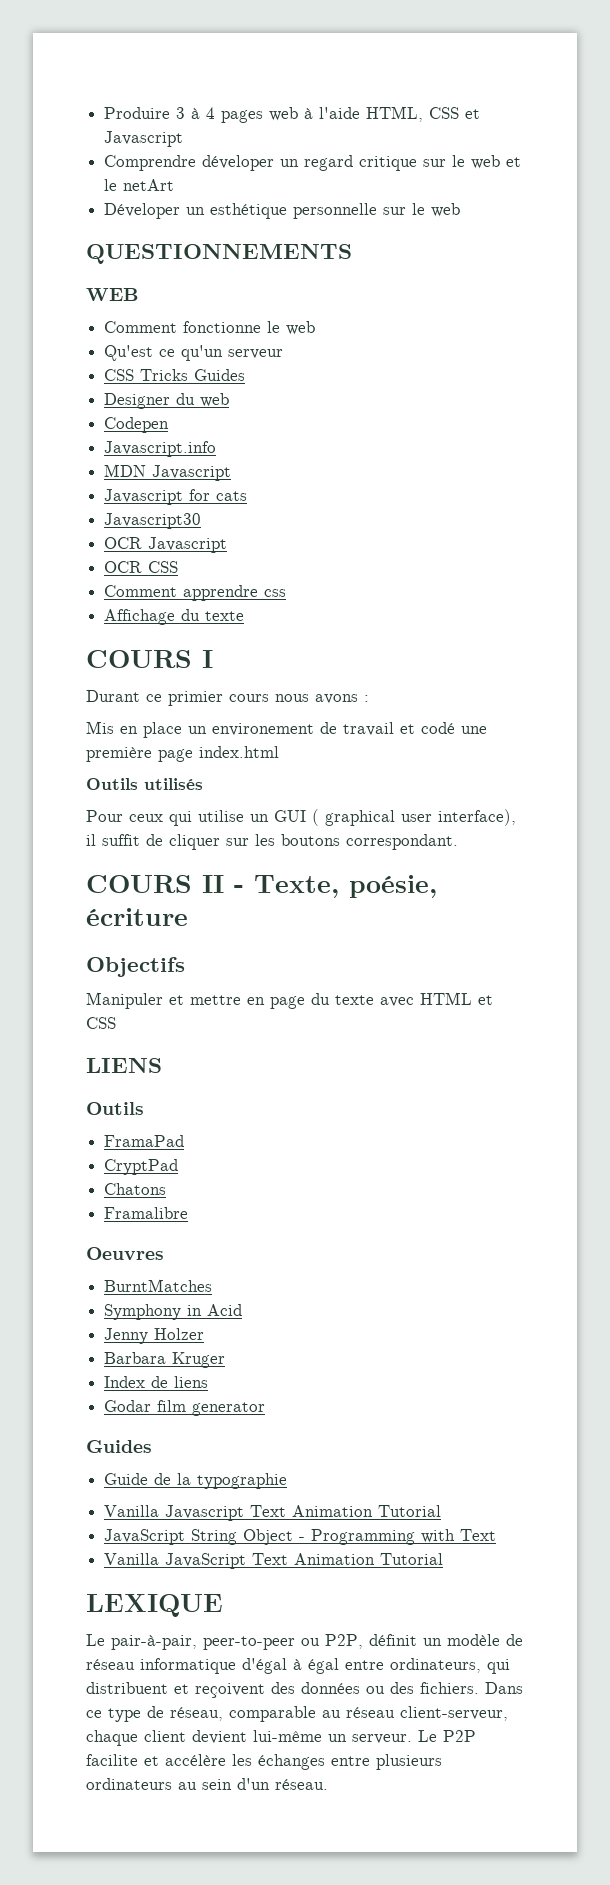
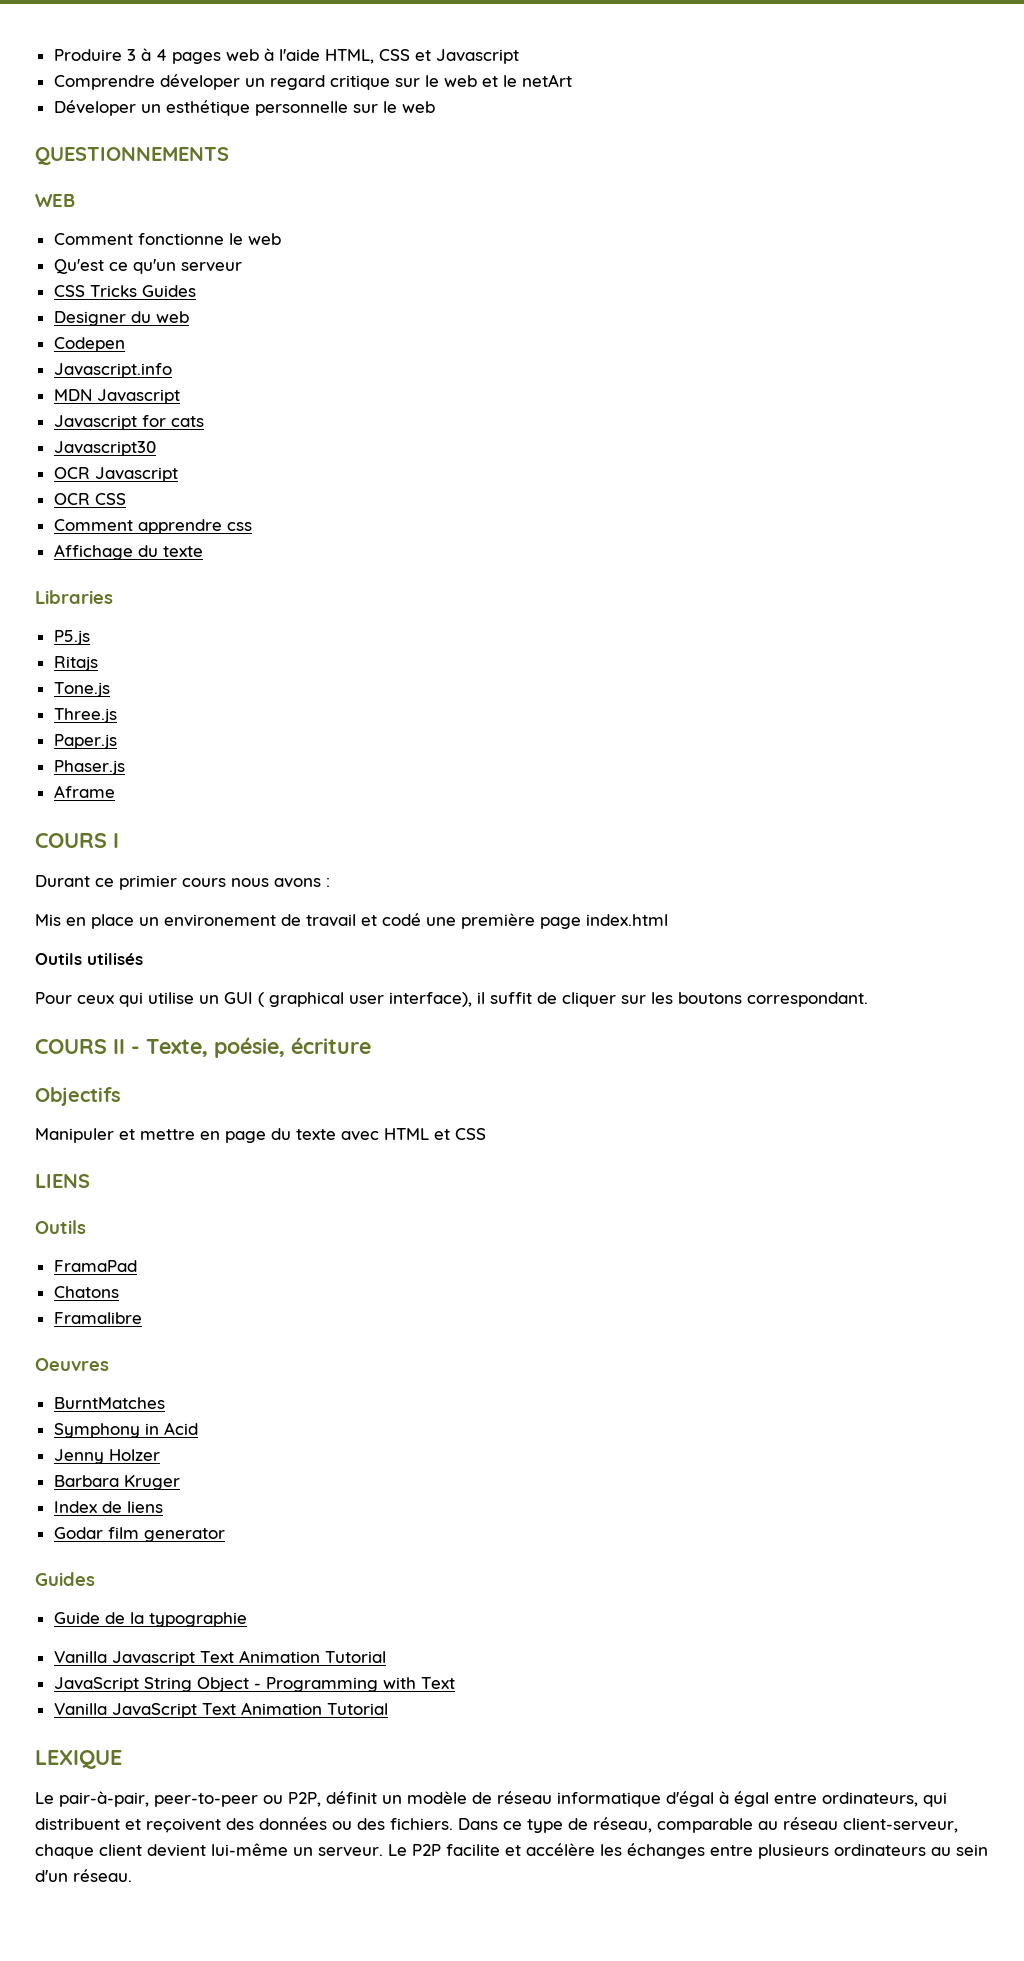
+ Libraries
+ P5.js
+ Ritajs
+ Tone.js
+ Three.js
+ Paper.js
+ Phaser.js
+ Aframe
- CryptPad

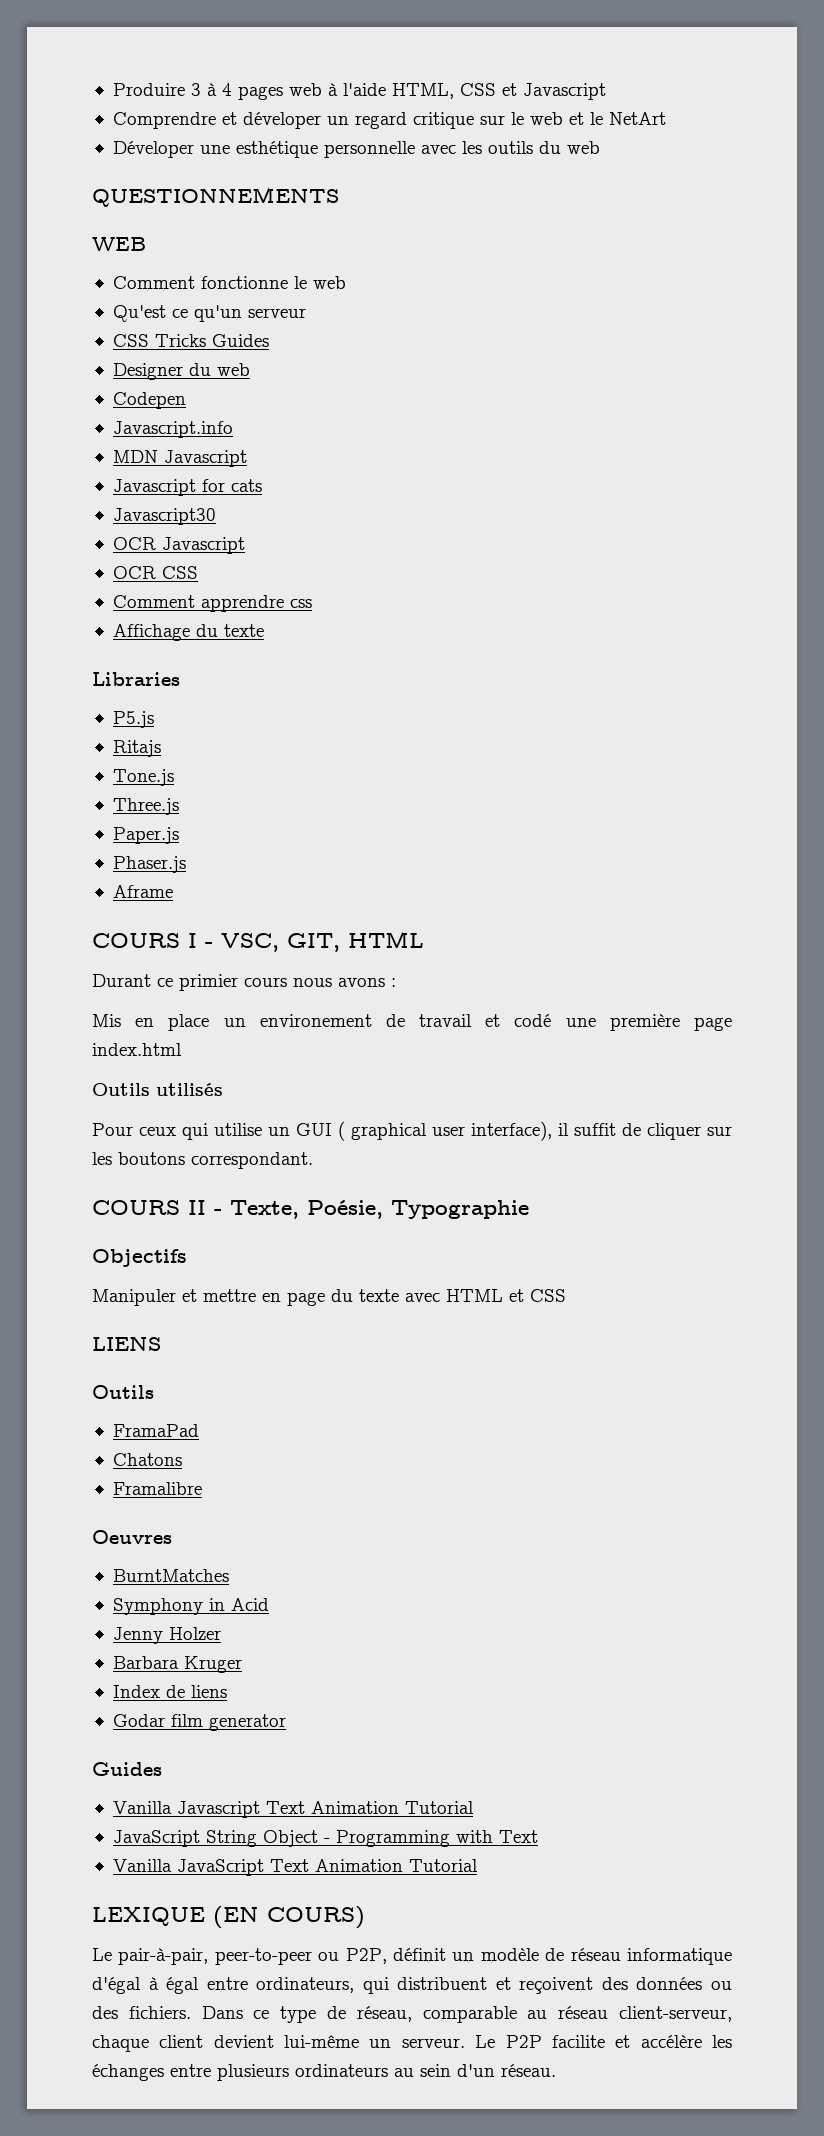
- Comprendre déveloper un regard critique sur le web et le netArt
+ Comprendre et déveloper un regard critique sur le web et le NetArt
- Déveloper un esthétique personnelle sur le web
+ Déveloper une esthétique personnelle avec les outils du web
- COURS I
+ COURS I - VSC, GIT, HTML
- COURS II - Texte, poésie, écriture
+ COURS II - Texte, Poésie, Typographie
- Guide de la typographie
- LEXIQUE
+ LEXIQUE (EN COURS)

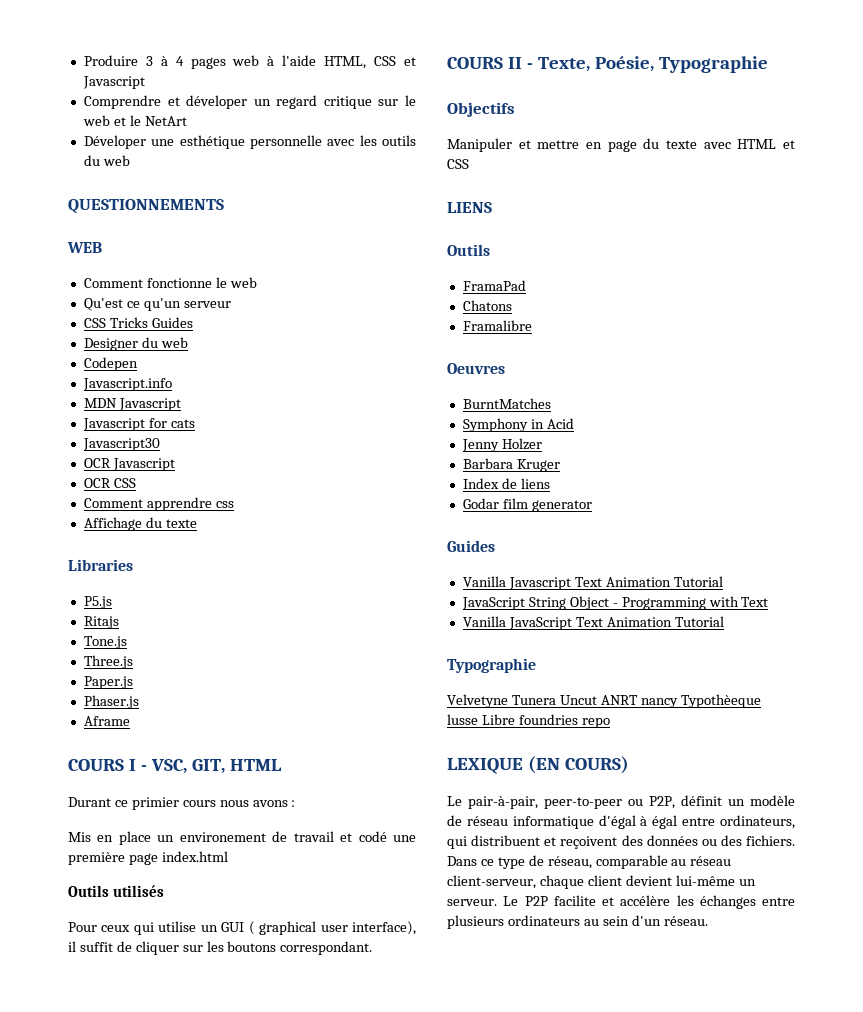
  Vanilla JavaScript Text Animation Tutorial
+ Typographie
+ Velvetyne Tunera Uncut ANRT nancy Typothèeque lusse Libre foundries repo

